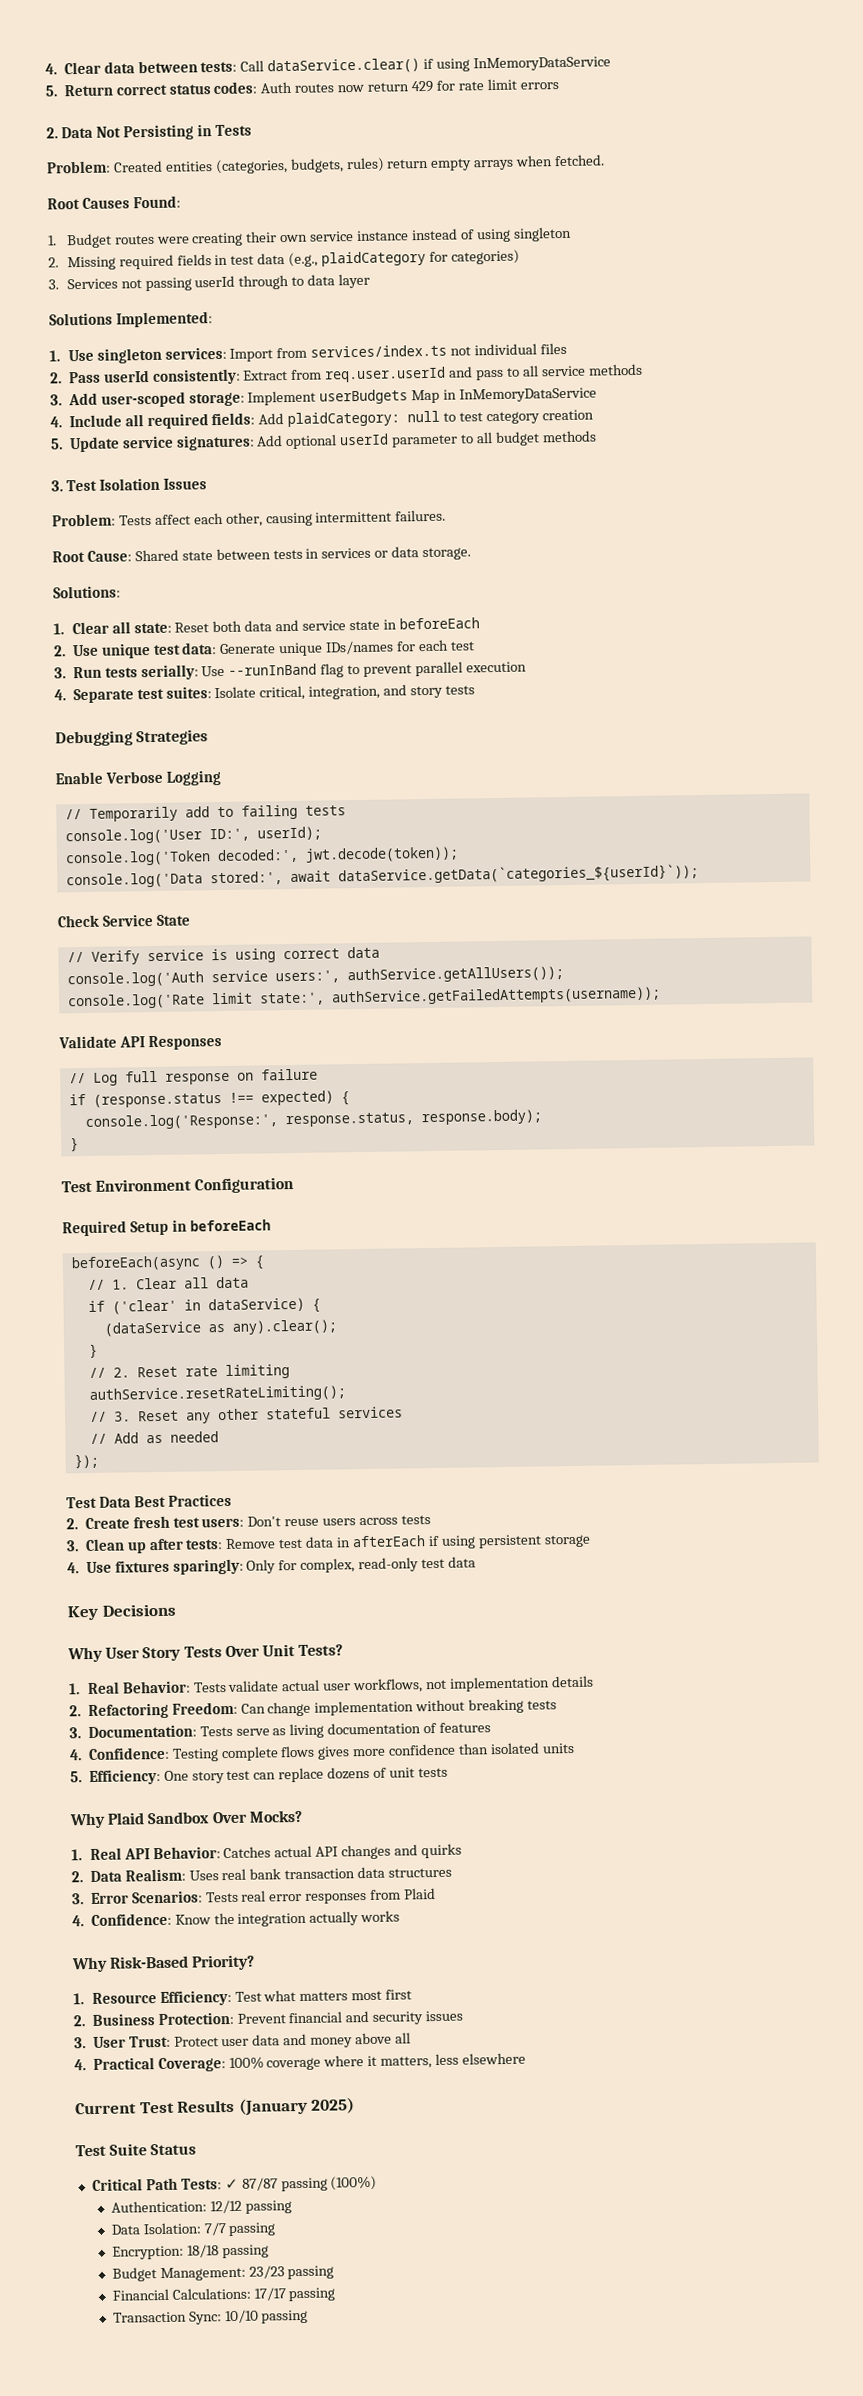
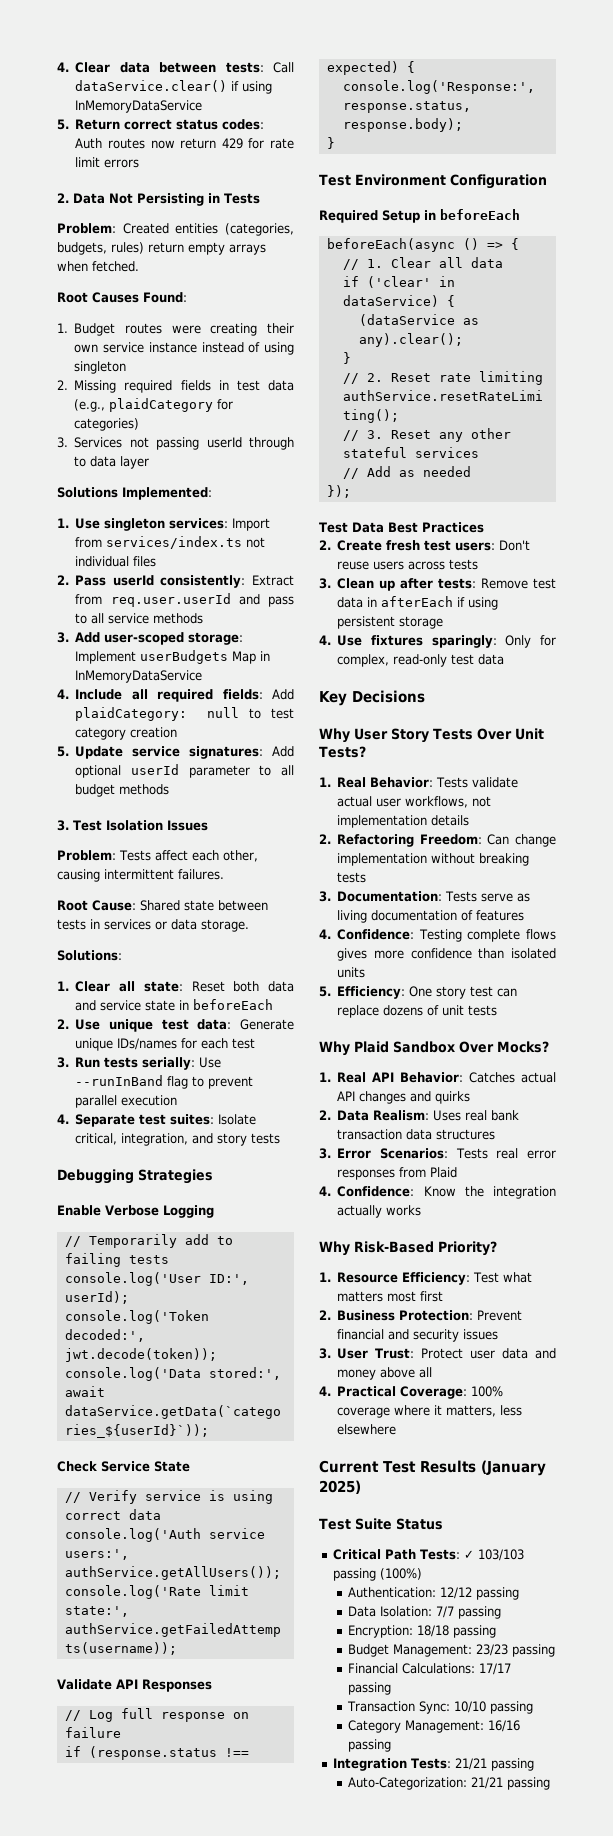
- Critical Path Tests: ✓ 87/87 passing (100%)
+ Critical Path Tests: ✓ 103/103 passing (100%)
+ Category Management: 16/16 passing
+ Integration Tests: 21/21 passing
+ Auto-Categorization: 21/21 passing

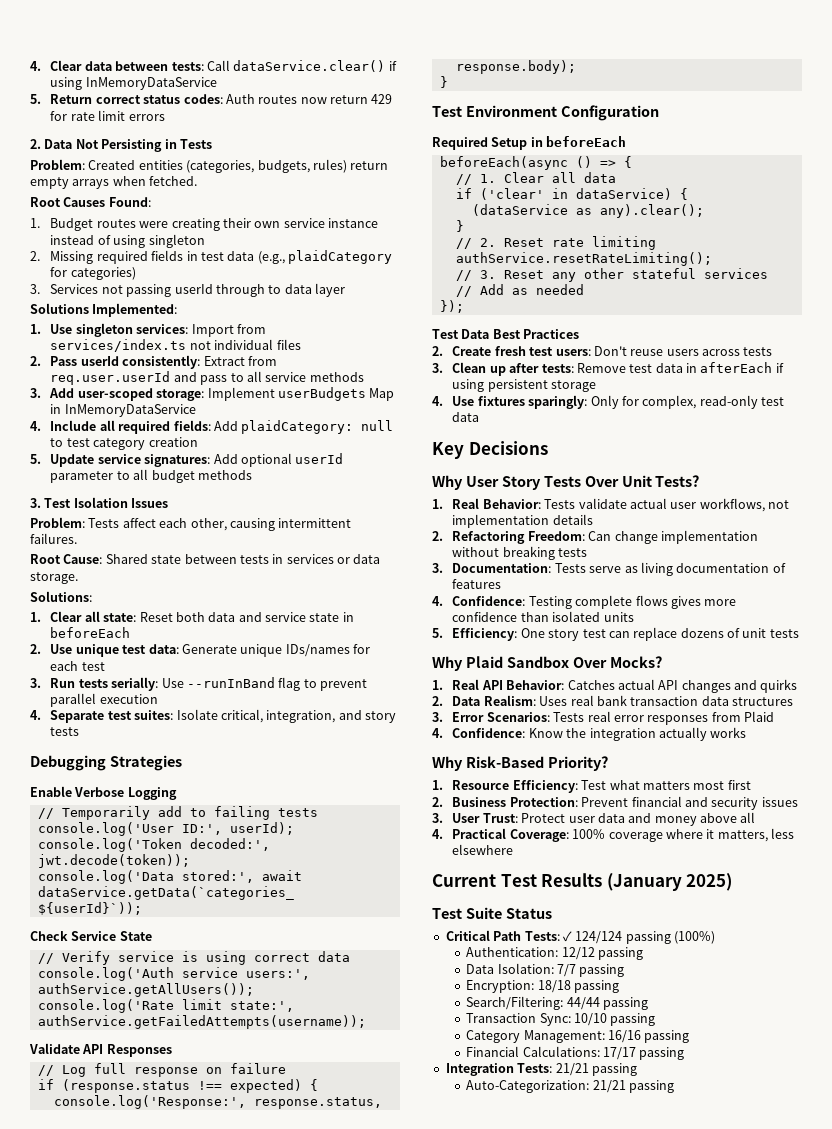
- Critical Path Tests: ✓ 103/103 passing (100%)
+ Critical Path Tests: ✓ 124/124 passing (100%)
- Budget Management: 23/23 passing
- Financial Calculations: 17/17 passing
+ Search/Filtering: 44/44 passing
+ Financial Calculations: 17/17 passing

